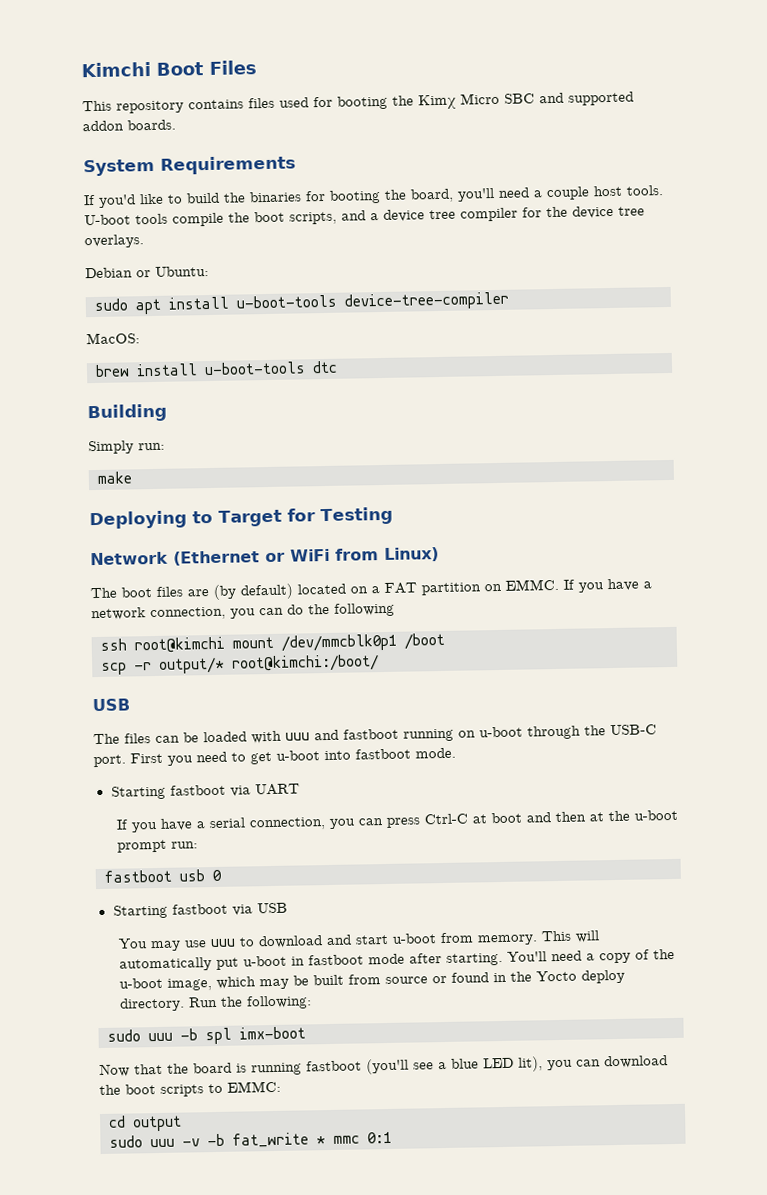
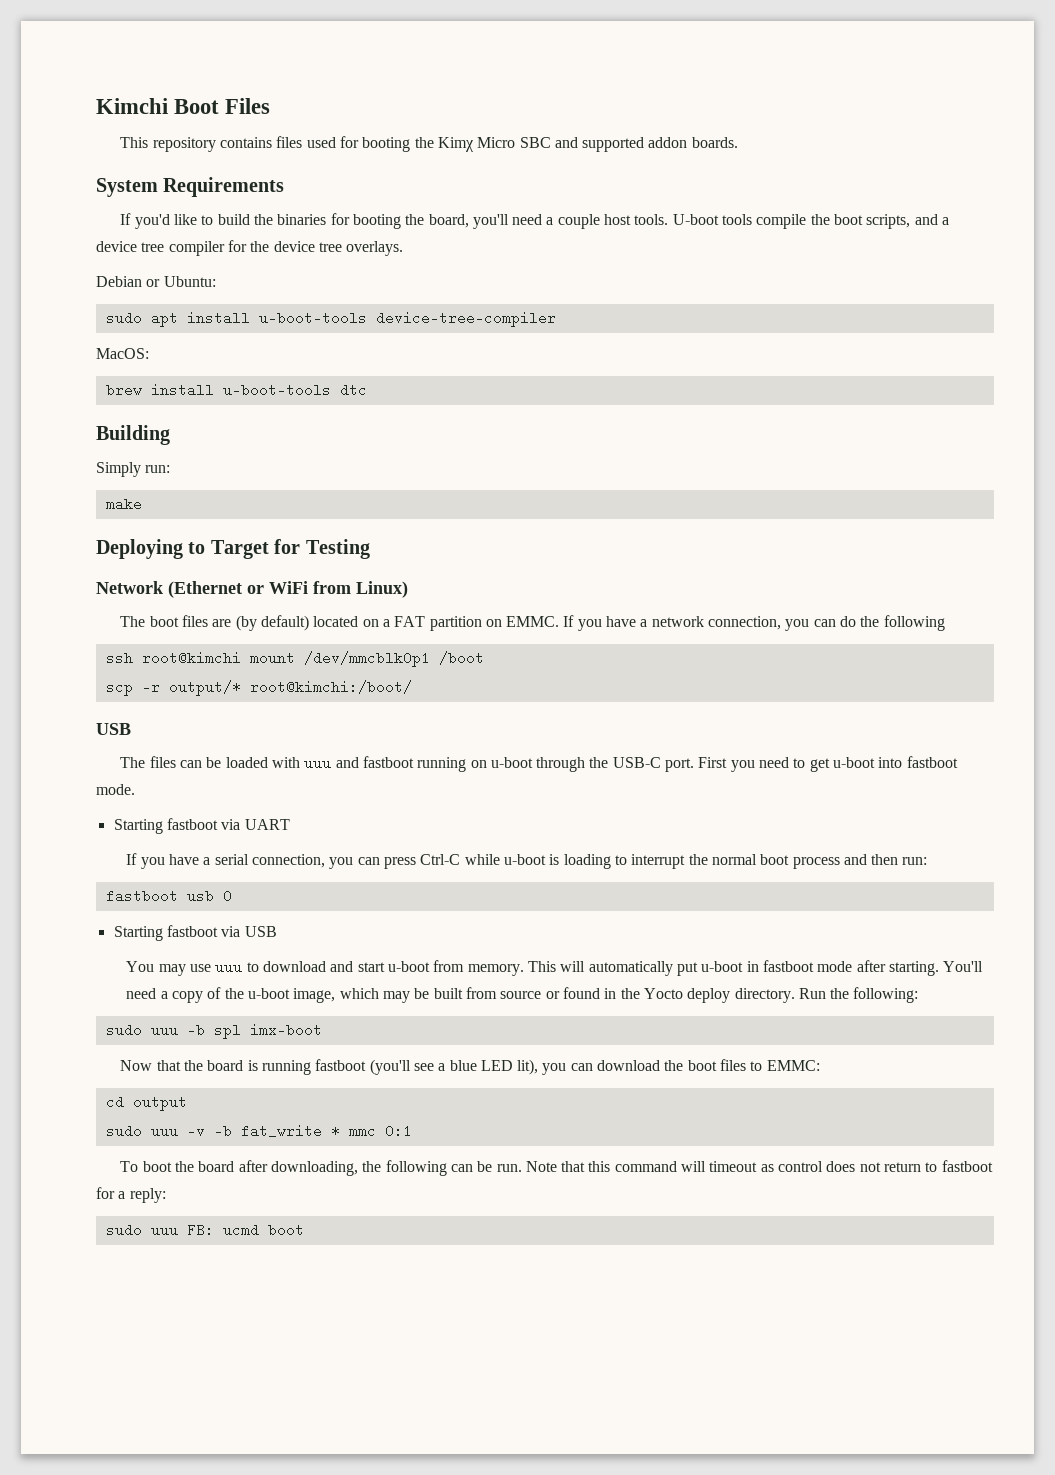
- If you have a serial connection, you can press Ctrl-C at boot and then at the u-boot prompt run:
+ If you have a serial connection, you can press Ctrl-C while u-boot is loading to interrupt the normal boot process and then run:
- Now that the board is running fastboot (you'll see a blue LED lit), you can download the boot scripts to EMMC:
+ Now that the board is running fastboot (you'll see a blue LED lit), you can download the boot files to EMMC:
+ To boot the board after downloading, the following can be run. Note that this command will timeout as control does not return to fastboot for a reply:
+ sudo uuu FB: ucmd boot

